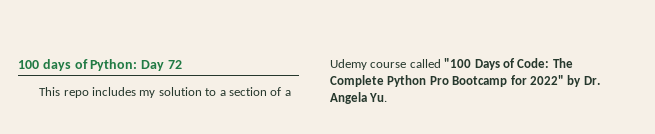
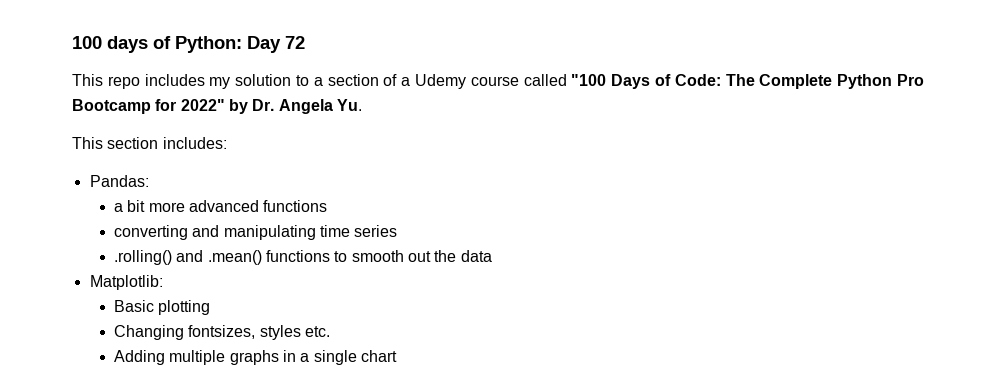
+ This section includes:
+ Pandas:
+ a bit more advanced functions
+ converting and manipulating time series
+ .rolling() and .mean() functions to smooth out the data
+ Matplotlib:
+ Basic plotting
+ Changing fontsizes, styles etc.
+ Adding multiple graphs in a single chart

